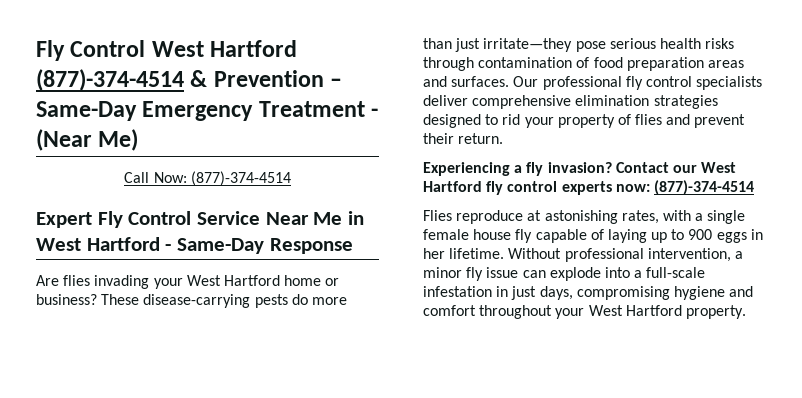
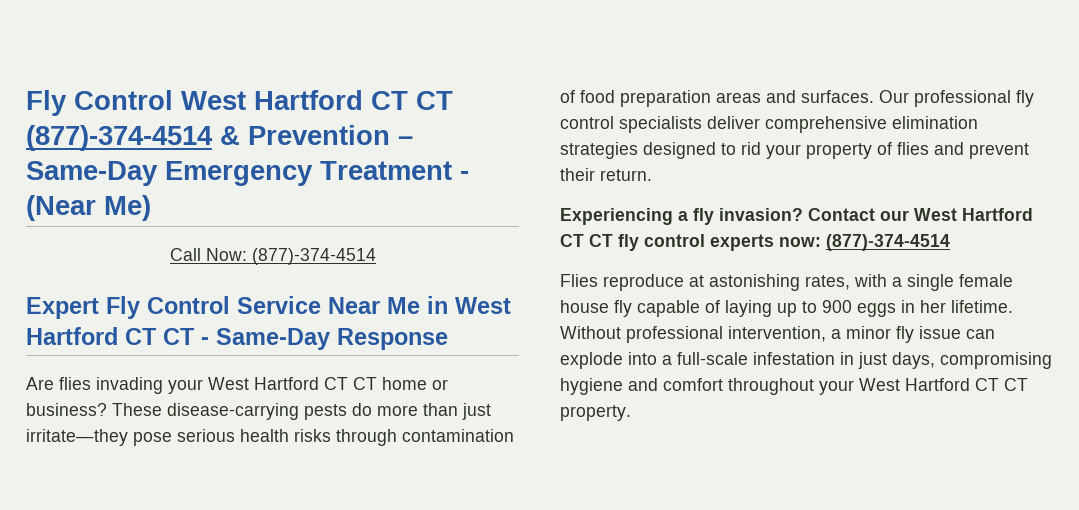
- Fly Control West Hartford (877)-374-4514 & Prevention – Same-Day Emergency Treatment - (Near Me)
+ Fly Control West Hartford CT CT (877)-374-4514 & Prevention – Same-Day Emergency Treatment - (Near Me)
- Expert Fly Control Service Near Me in West Hartford - Same-Day Response
+ Expert Fly Control Service Near Me in West Hartford CT CT - Same-Day Response
- Are flies invading your West Hartford home or business?
+ Are flies invading your West Hartford CT CT home or business?
- Contact our West Hartford fly control experts now: (877)-374-4514
+ Contact our West Hartford CT CT fly control experts now: (877)-374-4514
- Without professional intervention, a minor fly issue can explode into a full-scale infestation in just days, compromising hygiene and comfort throughout your West Hartford property.
+ Without professional intervention, a minor fly issue can explode into a full-scale infestation in just days, compromising hygiene and comfort throughout your West Hartford CT CT property.

